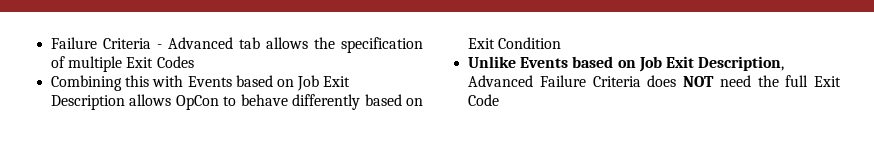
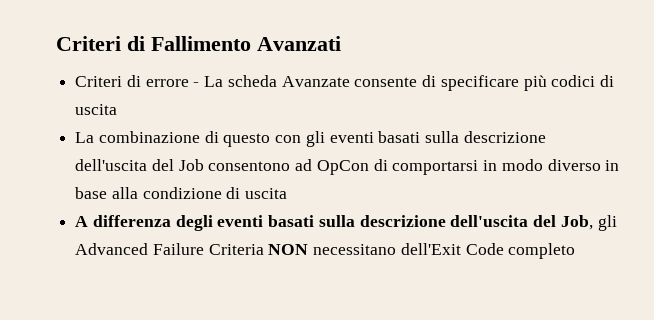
- Failure Criteria - Advanced tab allows the specification of multiple Exit Codes
- Combining this with Events based on Job Exit Description allows OpCon to behave differently based on Exit Condition
- Unlike Events based on Job Exit Description, Advanced Failure Criteria does NOT need the full Exit Code
+ Criteri di Fallimento Avanzati
+ Criteri di errore - La scheda Avanzate consente di specificare più codici di uscita
+ La combinazione di questo con gli eventi basati sulla descrizione dell'uscita del Job consentono ad OpCon di comportarsi in modo diverso in base alla condizione di uscita
+ A differenza degli eventi basati sulla descrizione dell'uscita del Job, gli Advanced Failure Criteria NON necessitano dell'Exit Code completo

